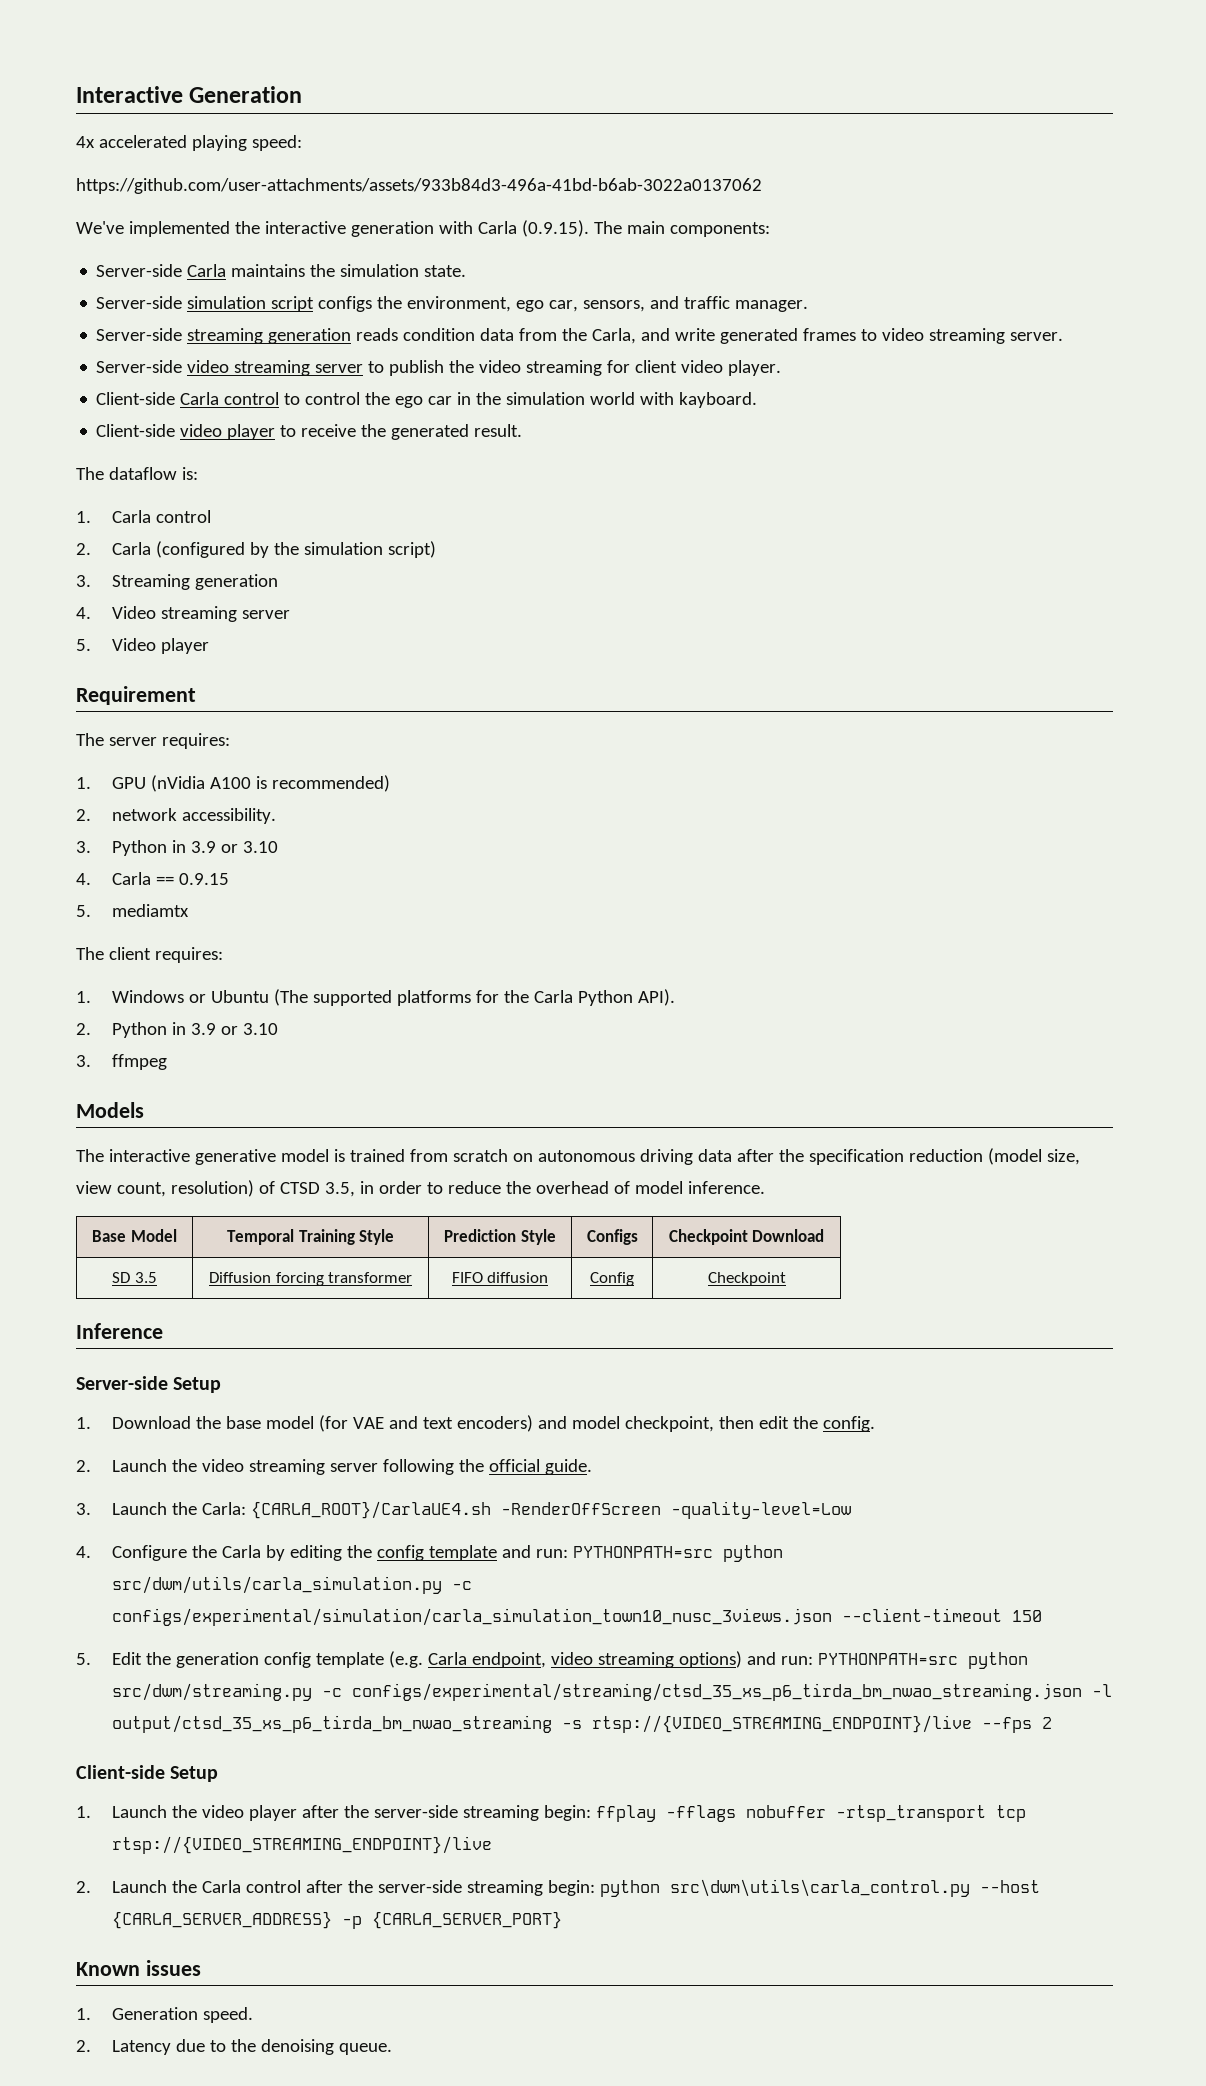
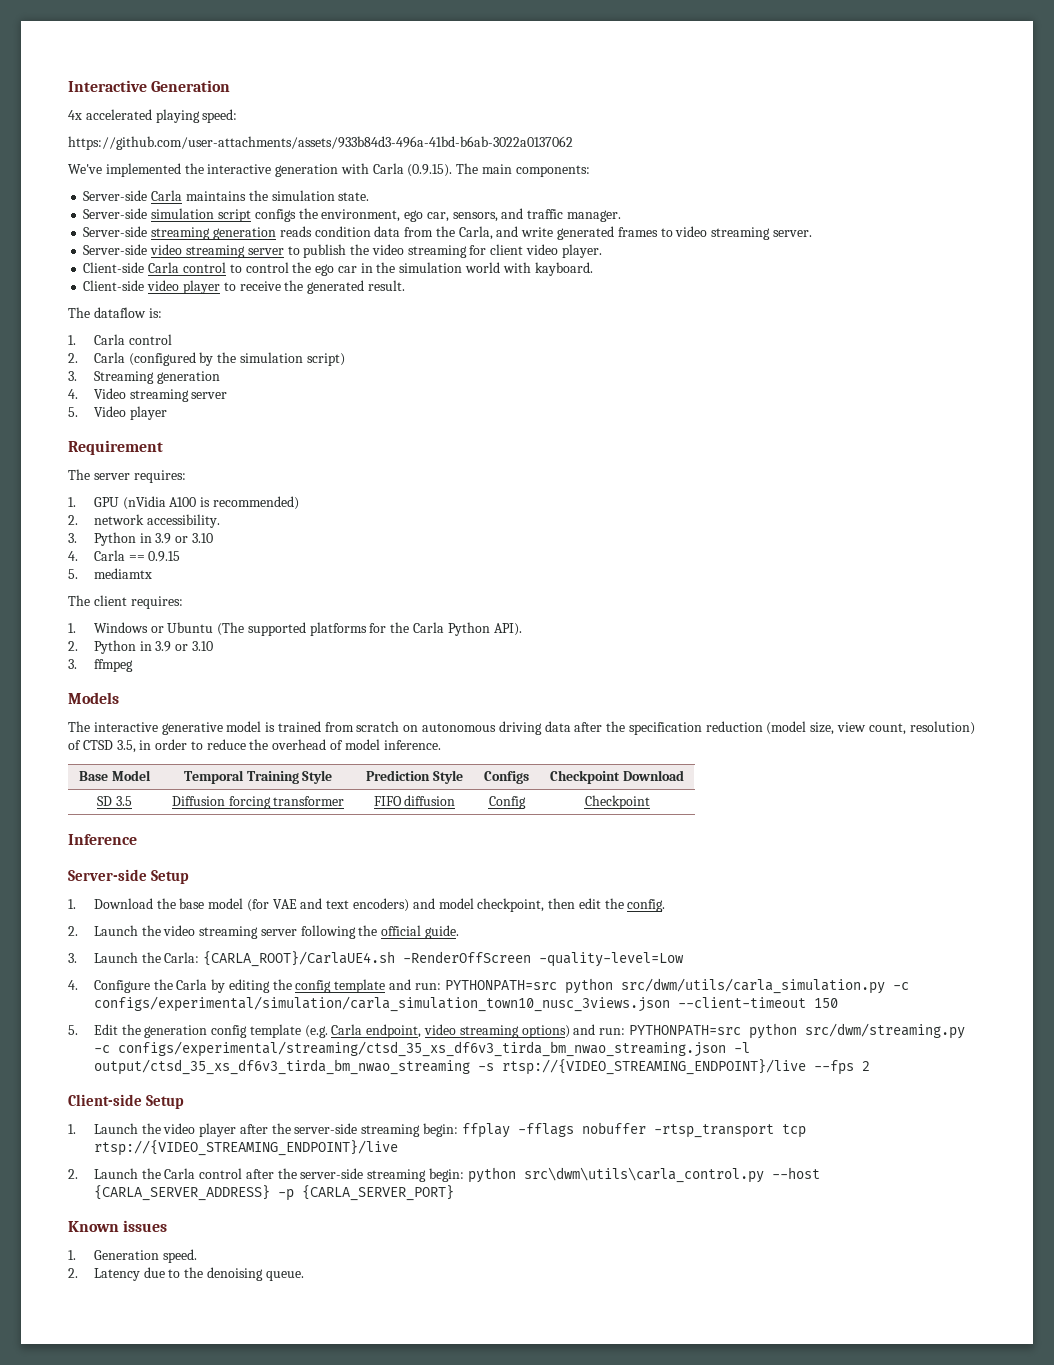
- 5. Edit the generation config template (e.g. Carla endpoint, video streaming options) and run: PYTHONPATH=src python src/dwm/streaming.py -c configs/experimental/streaming/ctsd_35_xs_p6_tirda_bm_nwao_streaming.json -l output/ctsd_35_xs_p6_tirda_bm_nwao_streaming -s rtsp://{VIDEO_STREAMING_ENDPOINT}/live --fps 2
+ 5. Edit the generation config template (e.g. Carla endpoint, video streaming options) and run: PYTHONPATH=src python src/dwm/streaming.py -c configs/experimental/streaming/ctsd_35_xs_df6v3_tirda_bm_nwao_streaming.json -l output/ctsd_35_xs_df6v3_tirda_bm_nwao_streaming -s rtsp://{VIDEO_STREAMING_ENDPOINT}/live --fps 2

